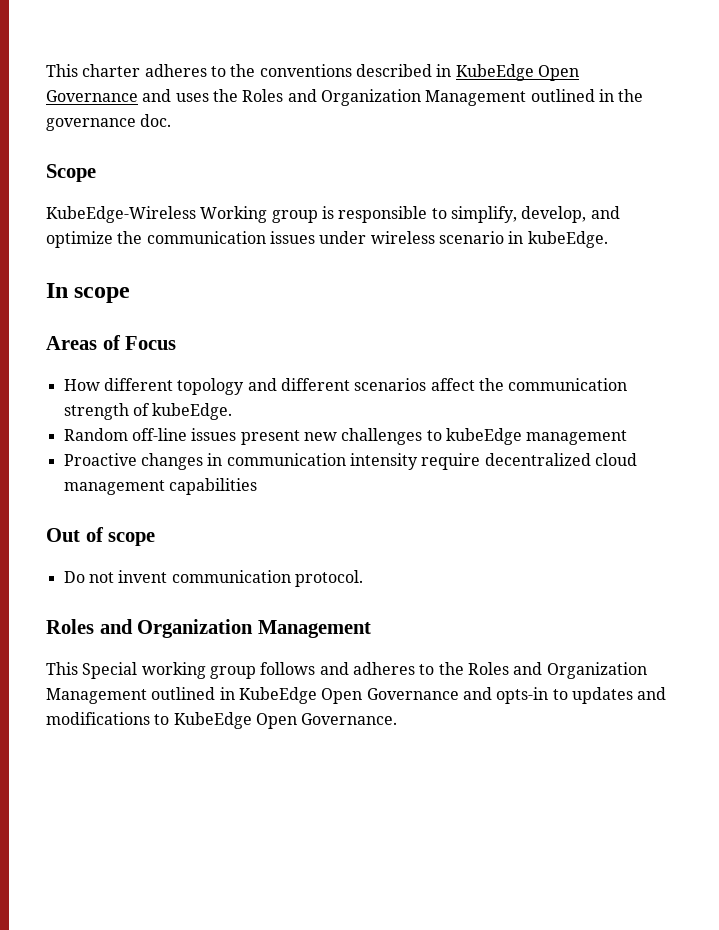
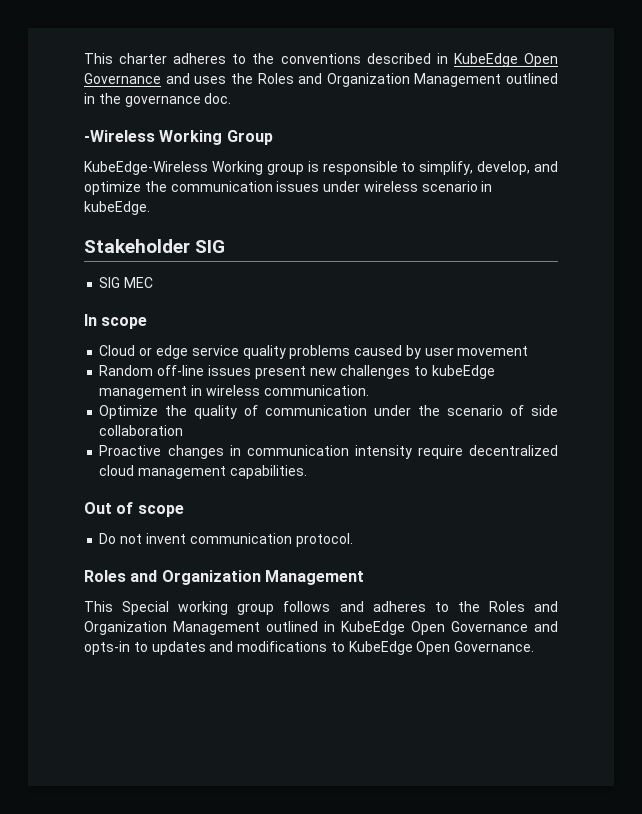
- Scope
+ -Wireless Working Group
+ Stakeholder SIG
+ SIG MEC
  In scope
- Areas of Focus
- How different topology and different scenarios affect the communication strength of kubeEdge.
+ Cloud or edge service quality problems caused by user movement
- Random off-line issues present new challenges to kubeEdge management
+ Random off-line issues present new challenges to kubeEdge management in wireless communication.
+ Optimize the quality of communication under the scenario of side collaboration
- Proactive changes in communication intensity require decentralized cloud management capabilities
+ Proactive changes in communication intensity require decentralized cloud management capabilities.

